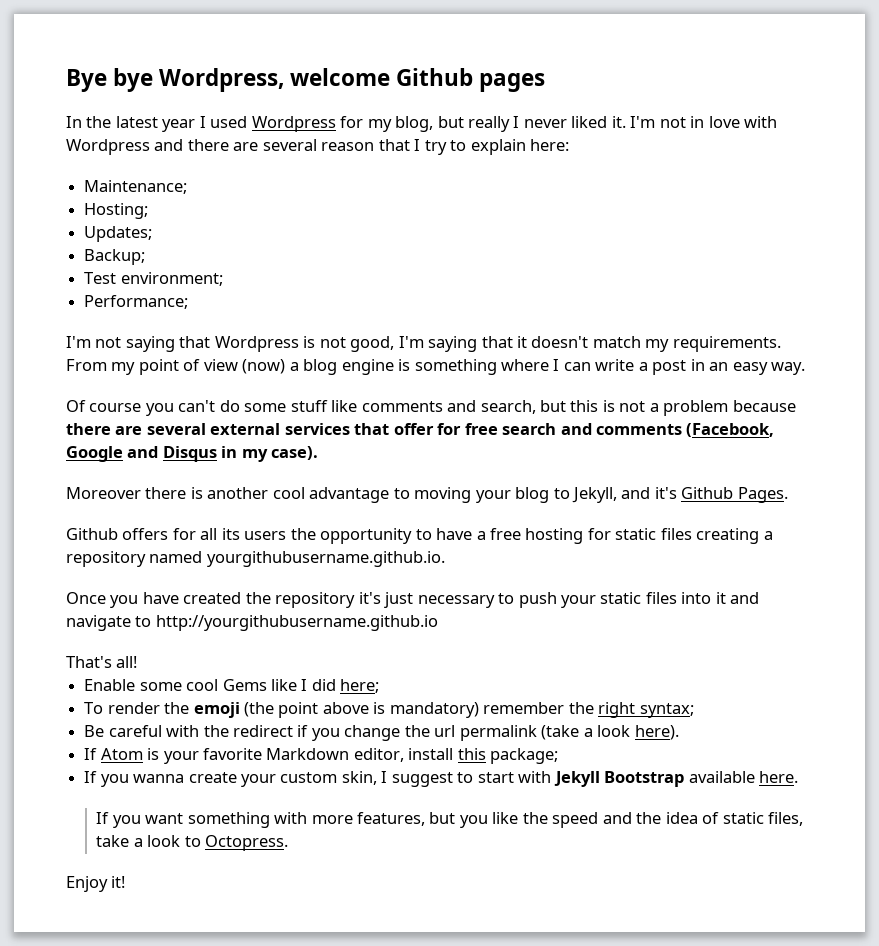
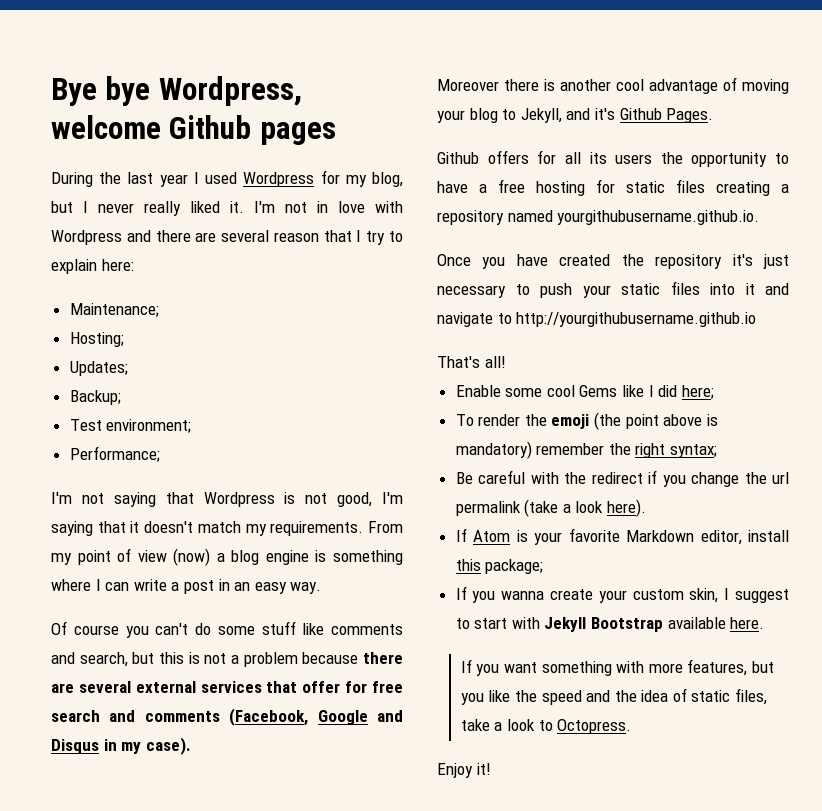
- In the latest year I used Wordpress for my blog, but really I never liked it.
+ During the last year I used Wordpress for my blog, but I never really liked it.
- Moreover there is another cool advantage to moving your blog to Jekyll, and it's Github Pages.
+ Moreover there is another cool advantage of moving your blog to Jekyll, and it's Github Pages.

